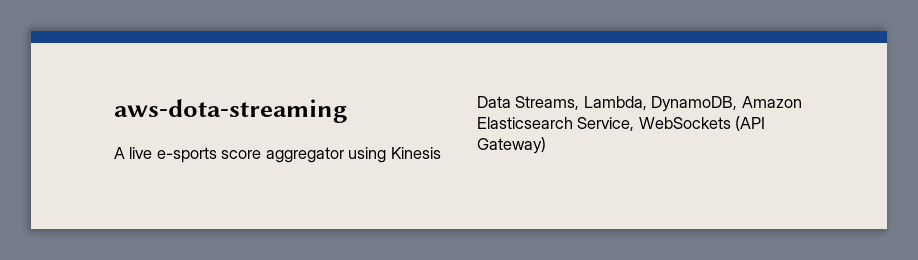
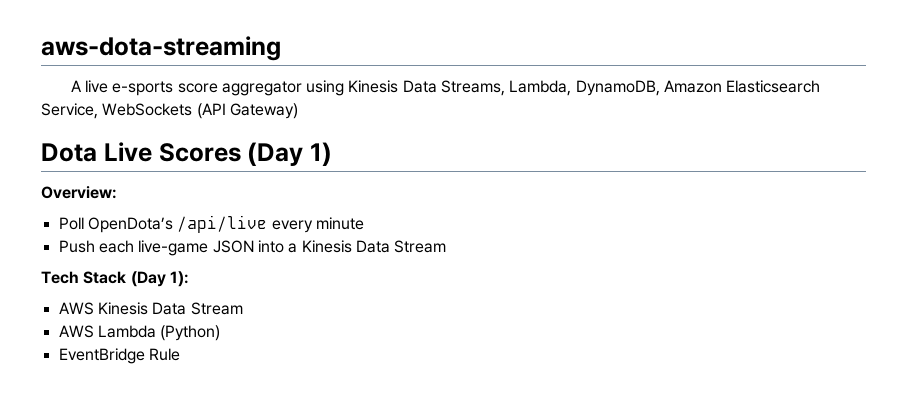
+ Dota Live Scores (Day 1)
+ Overview:
+ Poll OpenDota’s /api/live every minute
+ Push each live-game JSON into a Kinesis Data Stream
+ Tech Stack (Day 1):
+ AWS Kinesis Data Stream
+ AWS Lambda (Python)
+ EventBridge Rule

